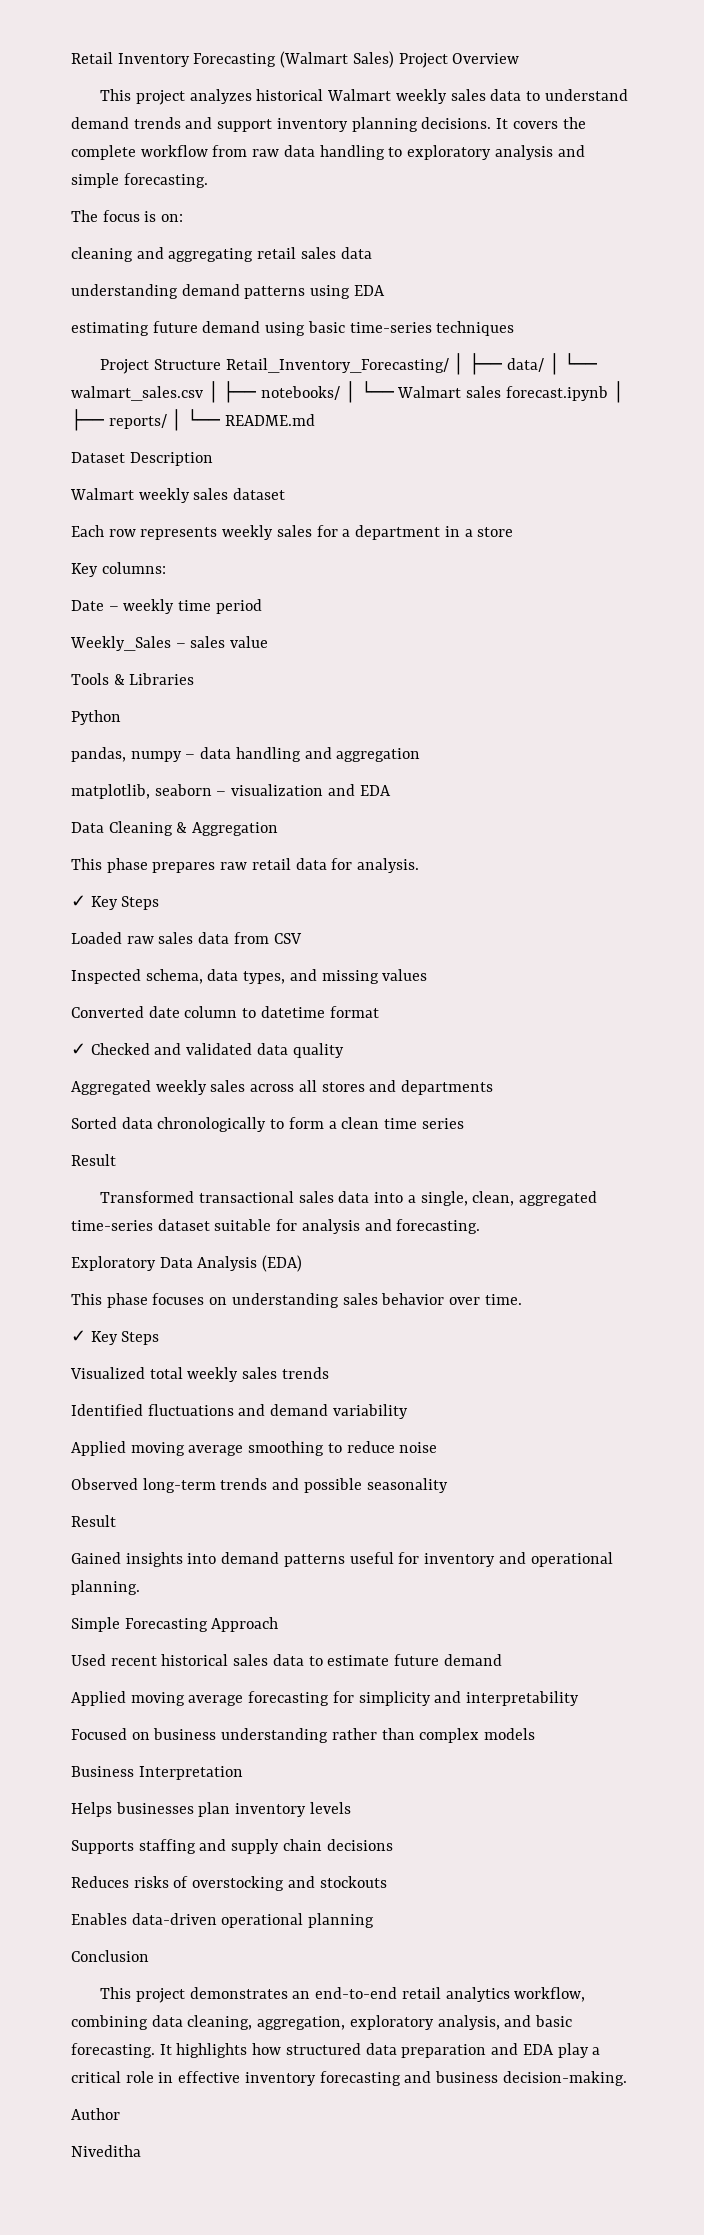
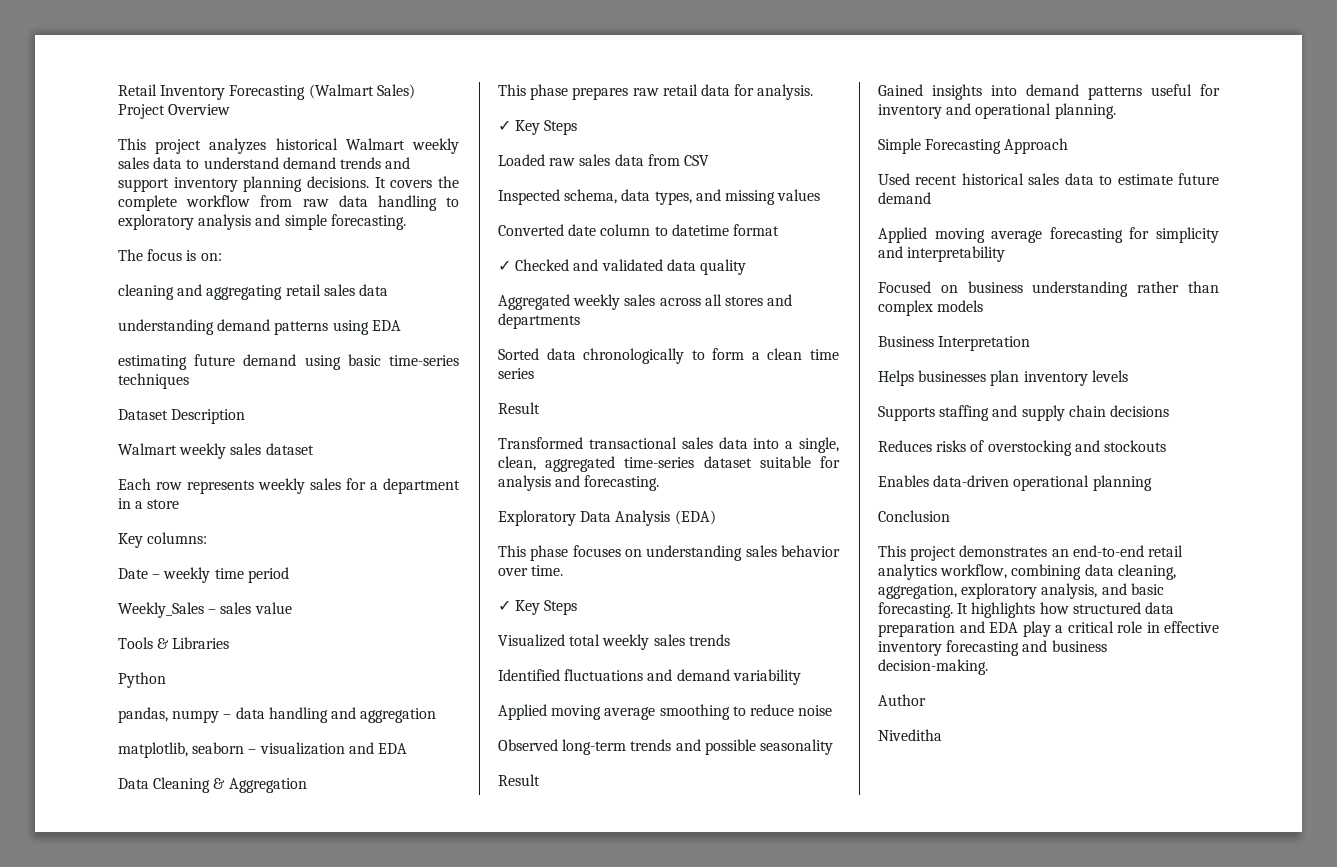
- Project Structure Retail_Inventory_Forecasting/ │ ├── data/ │ └── walmart_sales.csv │ ├── notebooks/ │ └── Walmart sales forecast.ipynb │ ├── reports/ │ └── README.md

